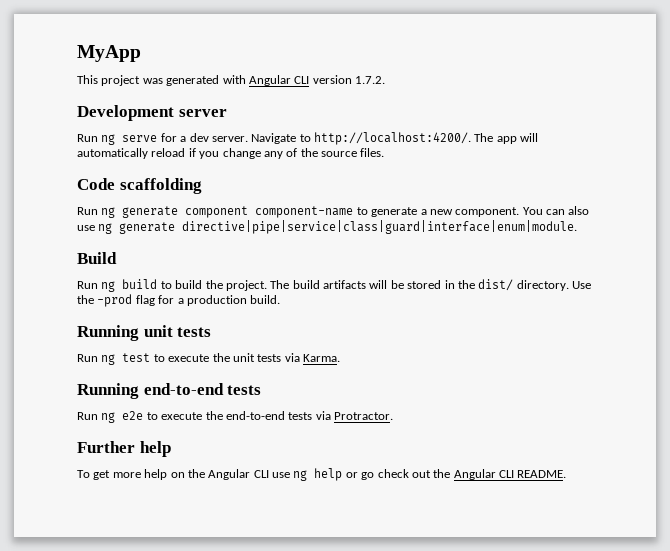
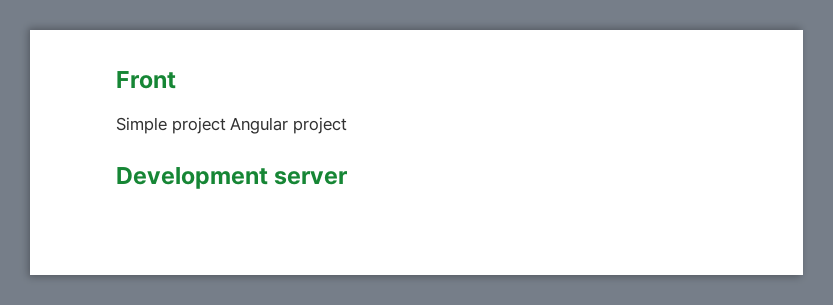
- MyApp
- This project was generated with Angular CLI version 1.7.2.
+ Front
+ Simple project Angular project
  Development server
- Run ng serve for a dev server. Navigate to http://localhost:4200/. The app will automatically reload if you change any of the source files.
- Code scaffolding
- Run ng generate component component-name to generate a new component. You can also use ng generate directive|pipe|service|class|guard|interface|enum|module.
- Build
- Run ng build to build the project. The build artifacts will be stored in the dist/ directory. Use the -prod flag for a production build.
- Running unit tests
- Run ng test to execute the unit tests via Karma.
- Running end-to-end tests
- Run ng e2e to execute the end-to-end tests via Protractor.
- Further help
- To get more help on the Angular CLI use ng help or go check out the Angular CLI README.

